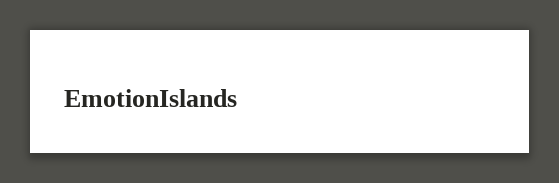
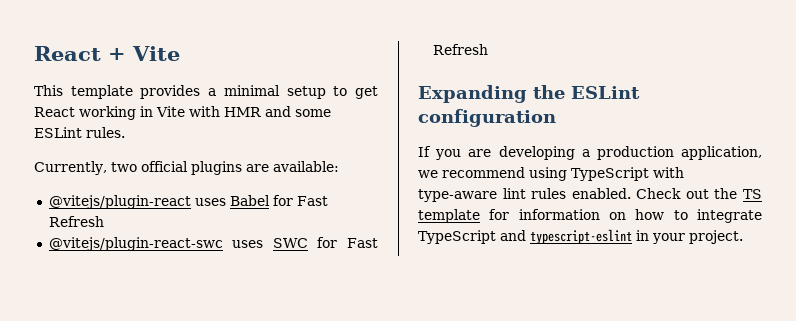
- EmotionIslands
+ React + Vite
+ This template provides a minimal setup to get React working in Vite with HMR and some ESLint rules.
+ Currently, two official plugins are available:
+ @vitejs/plugin-react uses Babel for Fast Refresh
+ @vitejs/plugin-react-swc uses SWC for Fast Refresh
+ Expanding the ESLint configuration
+ If you are developing a production application, we recommend using TypeScript with type-aware lint rules enabled. Check out the TS template for information on how to integrate TypeScript and typescript-eslint in your project.

